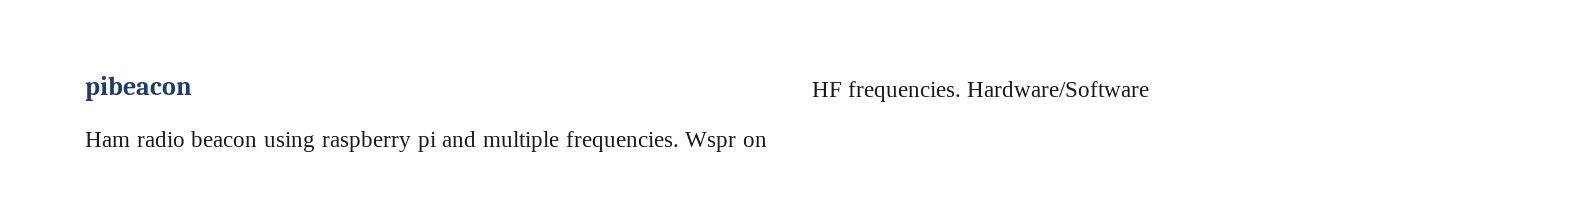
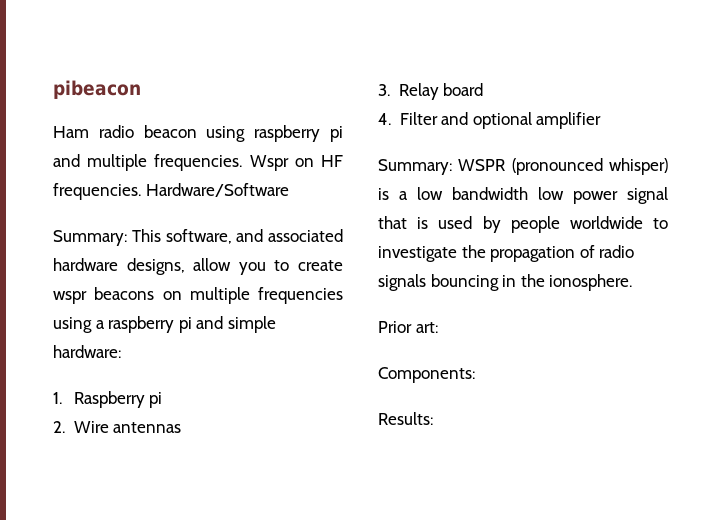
+ Summary: This software, and associated hardware designs, allow you to create wspr beacons on multiple frequencies using a raspberry pi and simple hardware:
+ 1. Raspberry pi
+ 2. Wire antennas
+ 3. Relay board
+ 4. Filter and optional amplifier
+ Summary: WSPR (pronounced whisper) is a low bandwidth low power signal that is used by people worldwide to investigate the propagation of radio signals bouncing in the ionosphere.
+ Prior art:
+ Components:
+ Results:

